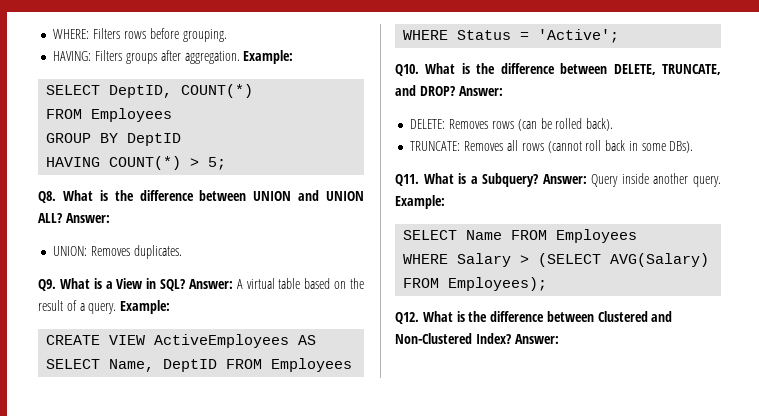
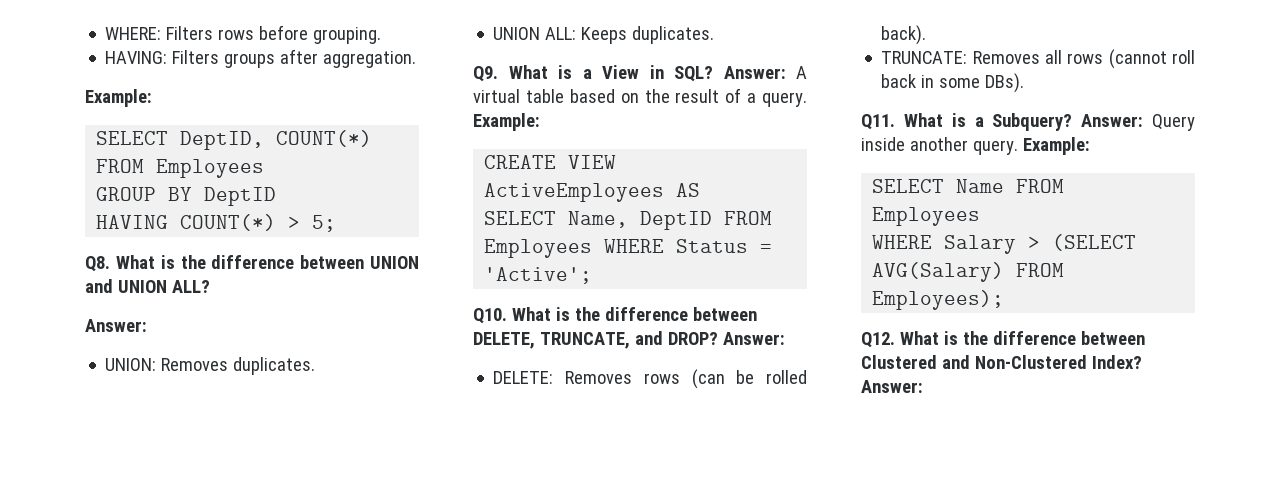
- HAVING: Filters groups after aggregation. Example:
+ HAVING: Filters groups after aggregation.
+ Example:
- Q8. What is the difference between UNION and UNION ALL? Answer:
+ Q8. What is the difference between UNION and UNION ALL?
+ Answer:
+ UNION ALL: Keeps duplicates.

